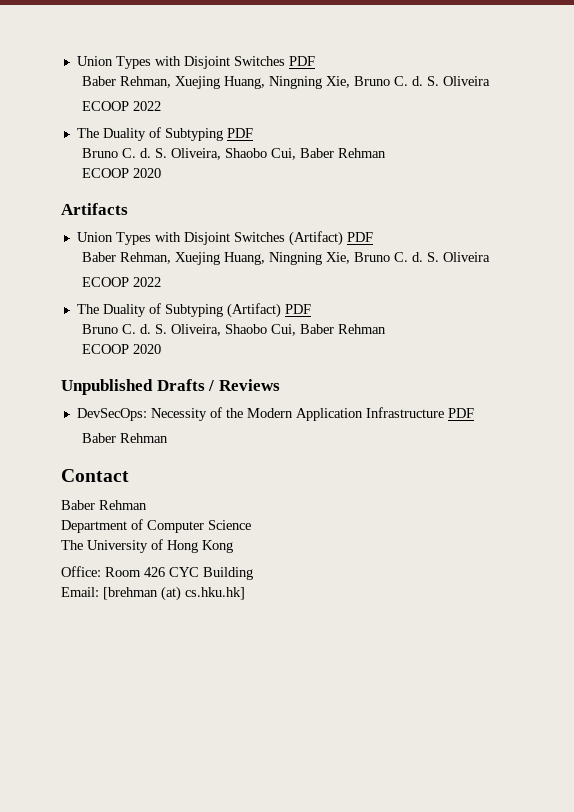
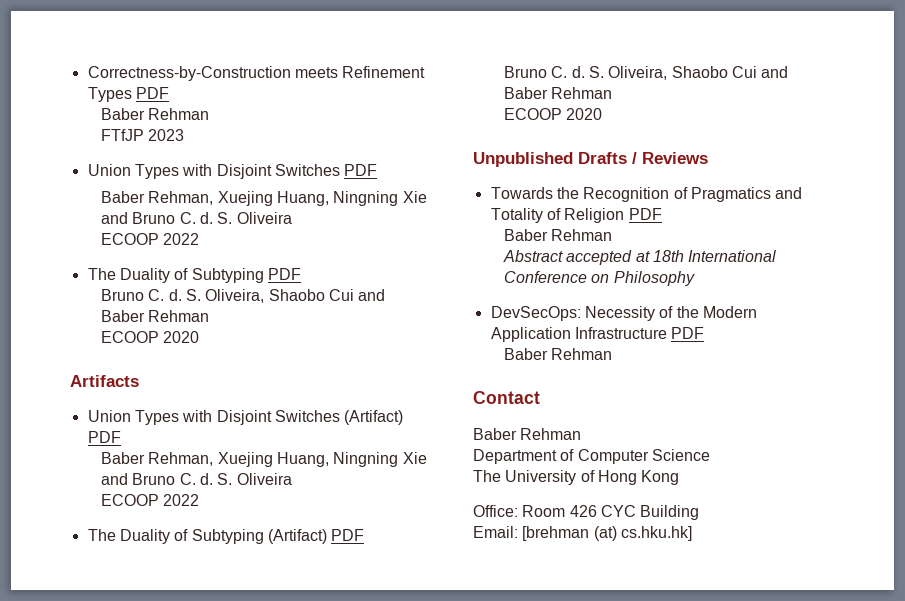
+ Correctness-by-Construction meets Refinement Types PDF
+ Baber Rehman
+ FTfJP 2023
  Union Types with Disjoint Switches PDF
- Baber Rehman, Xuejing Huang, Ningning Xie, Bruno C. d.
+ Baber Rehman, Xuejing Huang, Ningning Xie and Bruno C. d.
  The Duality of Subtyping PDF
- Bruno C. d. S. Oliveira, Shaobo Cui, Baber Rehman
+ Bruno C. d. S. Oliveira, Shaobo Cui and Baber Rehman
  Union Types with Disjoint Switches (Artifact) PDF
- Baber Rehman, Xuejing Huang, Ningning Xie, Bruno C. d.
+ Baber Rehman, Xuejing Huang, Ningning Xie and Bruno C. d.
  The Duality of Subtyping (Artifact) PDF
- Bruno C. d. S. Oliveira, Shaobo Cui, Baber Rehman
+ Bruno C. d. S. Oliveira, Shaobo Cui and Baber Rehman
+ Towards the Recognition of Pragmatics and Totality of Religion PDF
+ Baber Rehman
+ Abstract accepted at 18th International Conference on Philosophy

